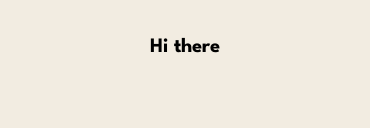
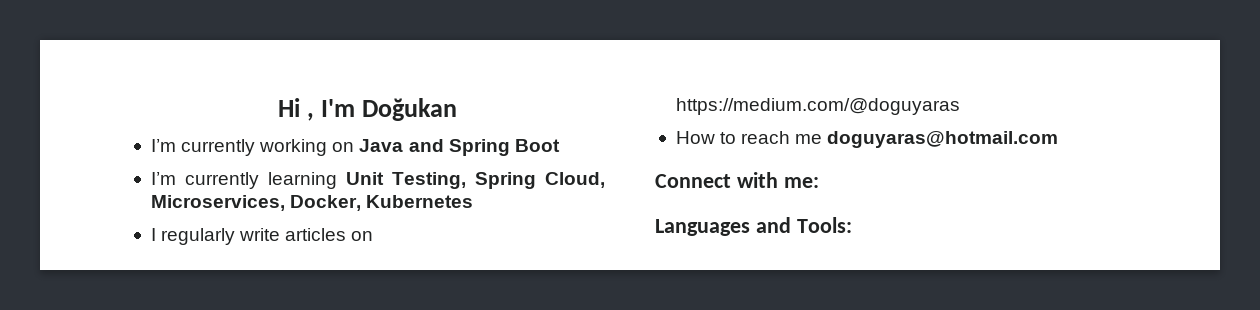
- Hi there
+ Hi , I'm Doğukan
+ I’m currently working on Java and Spring Boot
+ I’m currently learning Unit Testing, Spring Cloud, Microservices, Docker, Kubernetes
+ I regularly write articles on https://medium.com/@doguyaras
+ How to reach me doguyaras@hotmail.com
+ Connect with me:
+ Languages and Tools:

